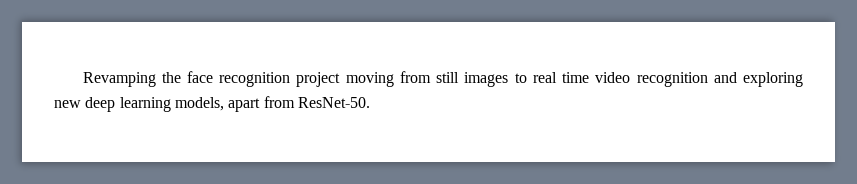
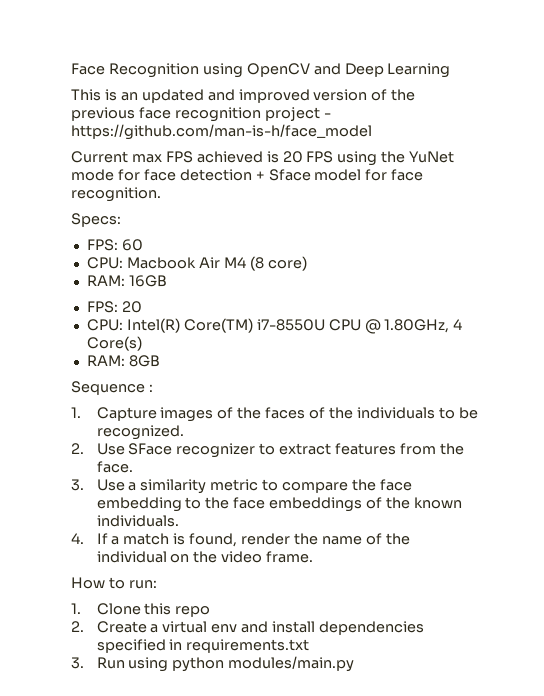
- Revamping the face recognition project moving from still images to real time video recognition and exploring new deep learning models, apart from ResNet-50.
+ Face Recognition using OpenCV and Deep Learning
+ This is an updated and improved version of the previous face recognition project - https://github.com/man-is-h/face_model
+ Current max FPS achieved is 20 FPS using the YuNet mode for face detection + Sface model for face recognition.
+ Specs:
+ FPS: 60
+ CPU: Macbook Air M4 (8 core)
+ RAM: 16GB
+ FPS: 20
+ CPU: Intel(R) Core(TM) i7-8550U CPU @ 1.80GHz, 4 Core(s)
+ RAM: 8GB
+ Sequence :
+ 1. Capture images of the faces of the individuals to be recognized.
+ 2. Use SFace recognizer to extract features from the face.
+ 3. Use a similarity metric to compare the face embedding to the face embeddings of the known individuals.
+ 4. If a match is found, render the name of the individual on the video frame.
+ How to run:
+ 1. Clone this repo
+ 2. Create a virtual env and install dependencies specified in requirements.txt
+ 3. Run using python modules/main.py

